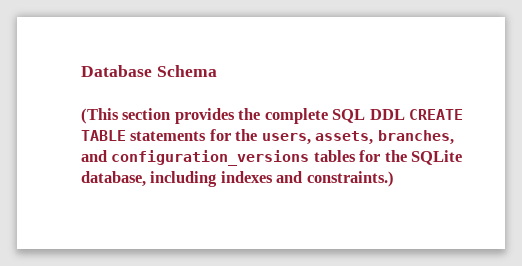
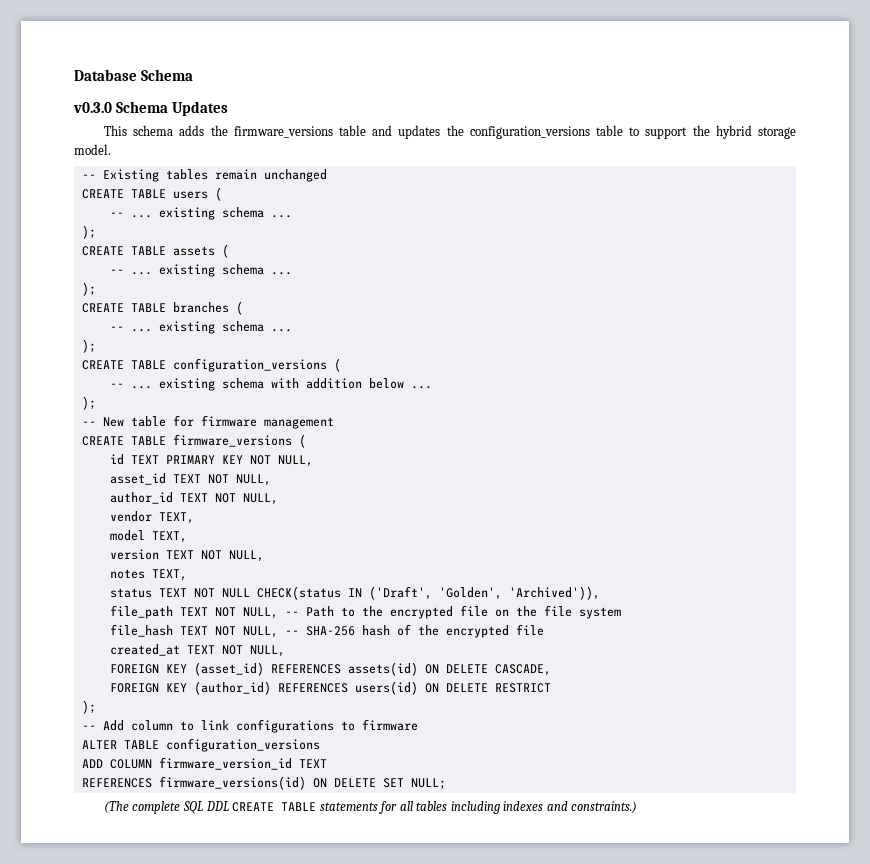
- (This section provides the complete SQL DDL CREATE TABLE statements for the users, assets, branches, and configuration_versions tables for the SQLite database, including indexes and constraints.)
+ v0.3.0 Schema Updates
+ This schema adds the firmware_versions table and updates the configuration_versions table to support the hybrid storage model.
+ -- Existing tables remain unchanged
+ CREATE TABLE users (
+ -- ... existing schema ...
+ );
+ CREATE TABLE assets (
+ -- ... existing schema ...
+ );
+ CREATE TABLE branches (
+ -- ... existing schema ...
+ );
+ CREATE TABLE configuration_versions (
+ -- ... existing schema with addition below ...
+ );
+ -- New table for firmware management
+ CREATE TABLE firmware_versions (
+ id TEXT PRIMARY KEY NOT NULL,
+ asset_id TEXT NOT NULL,
+ author_id TEXT NOT NULL,
+ vendor TEXT,
+ model TEXT,
+ version TEXT NOT NULL,
+ notes TEXT,
+ status TEXT NOT NULL CHECK(status IN ('Draft', 'Golden', 'Archived')),
+ file_path TEXT NOT NULL, -- Path to the encrypted file on the file system
+ file_hash TEXT NOT NULL, -- SHA-256 hash of the encrypted file
+ created_at TEXT NOT NULL,
+ FOREIGN KEY (asset_id) REFERENCES assets(id) ON DELETE CASCADE,
+ FOREIGN KEY (author_id) REFERENCES users(id) ON DELETE RESTRICT
+ );
+ -- Add column to link configurations to firmware
+ ALTER TABLE configuration_versions
+ ADD COLUMN firmware_version_id TEXT
+ REFERENCES firmware_versions(id) ON DELETE SET NULL;
+ (The complete SQL DDL CREATE TABLE statements for all tables including indexes and constraints.)

